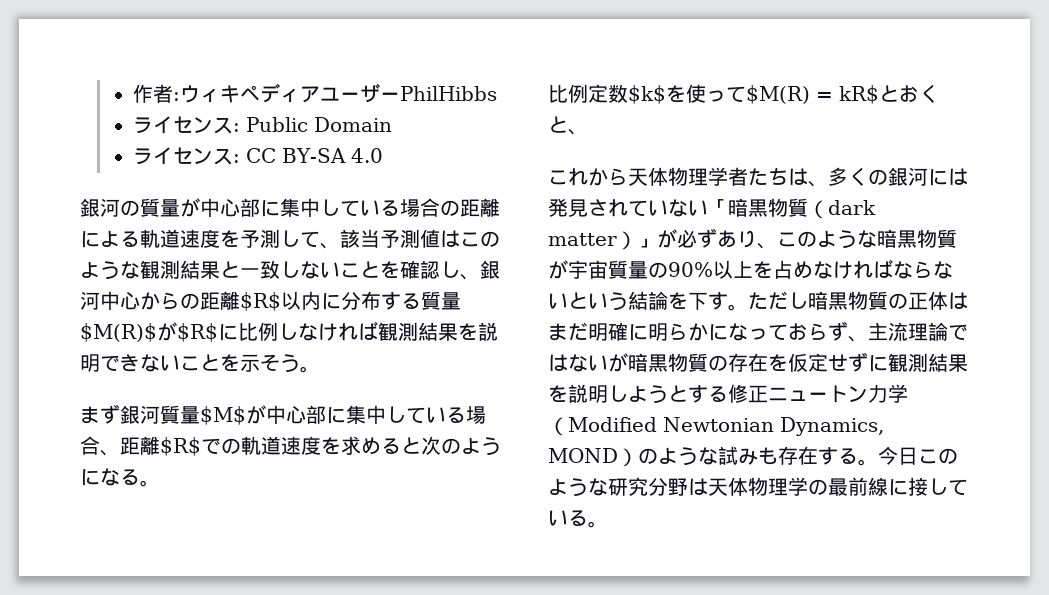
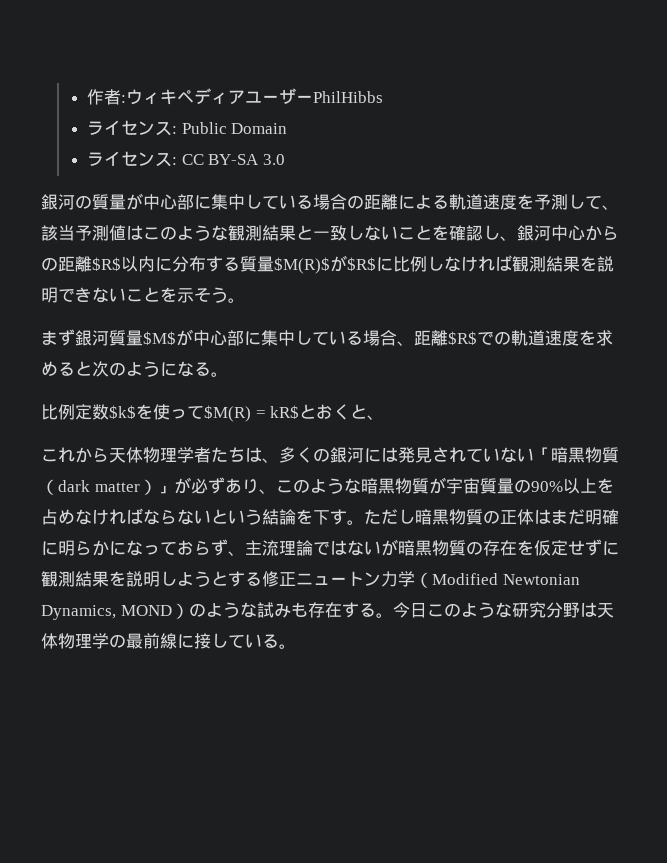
- ライセンス: CC BY-SA 4.0
+ ライセンス: CC BY-SA 3.0

